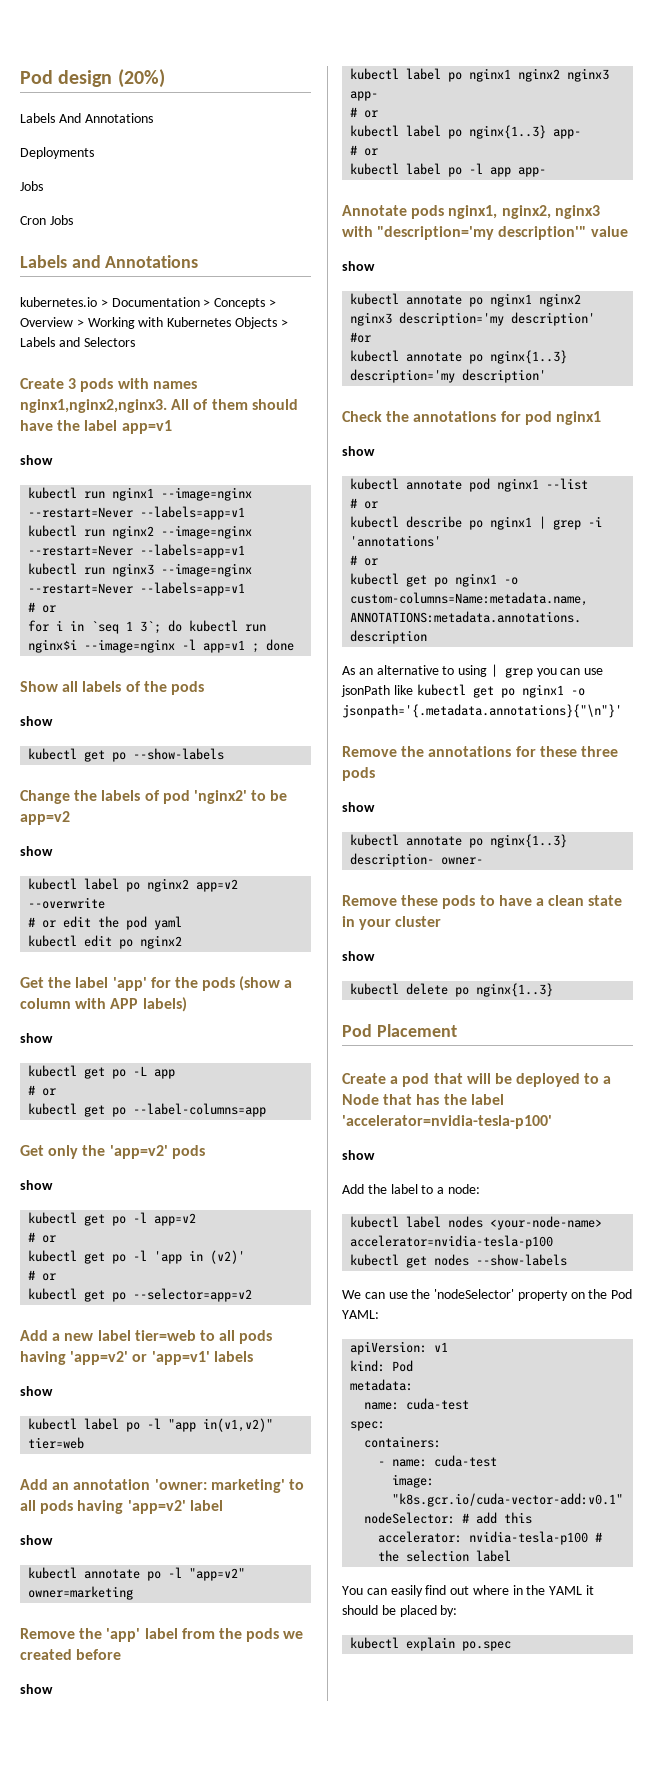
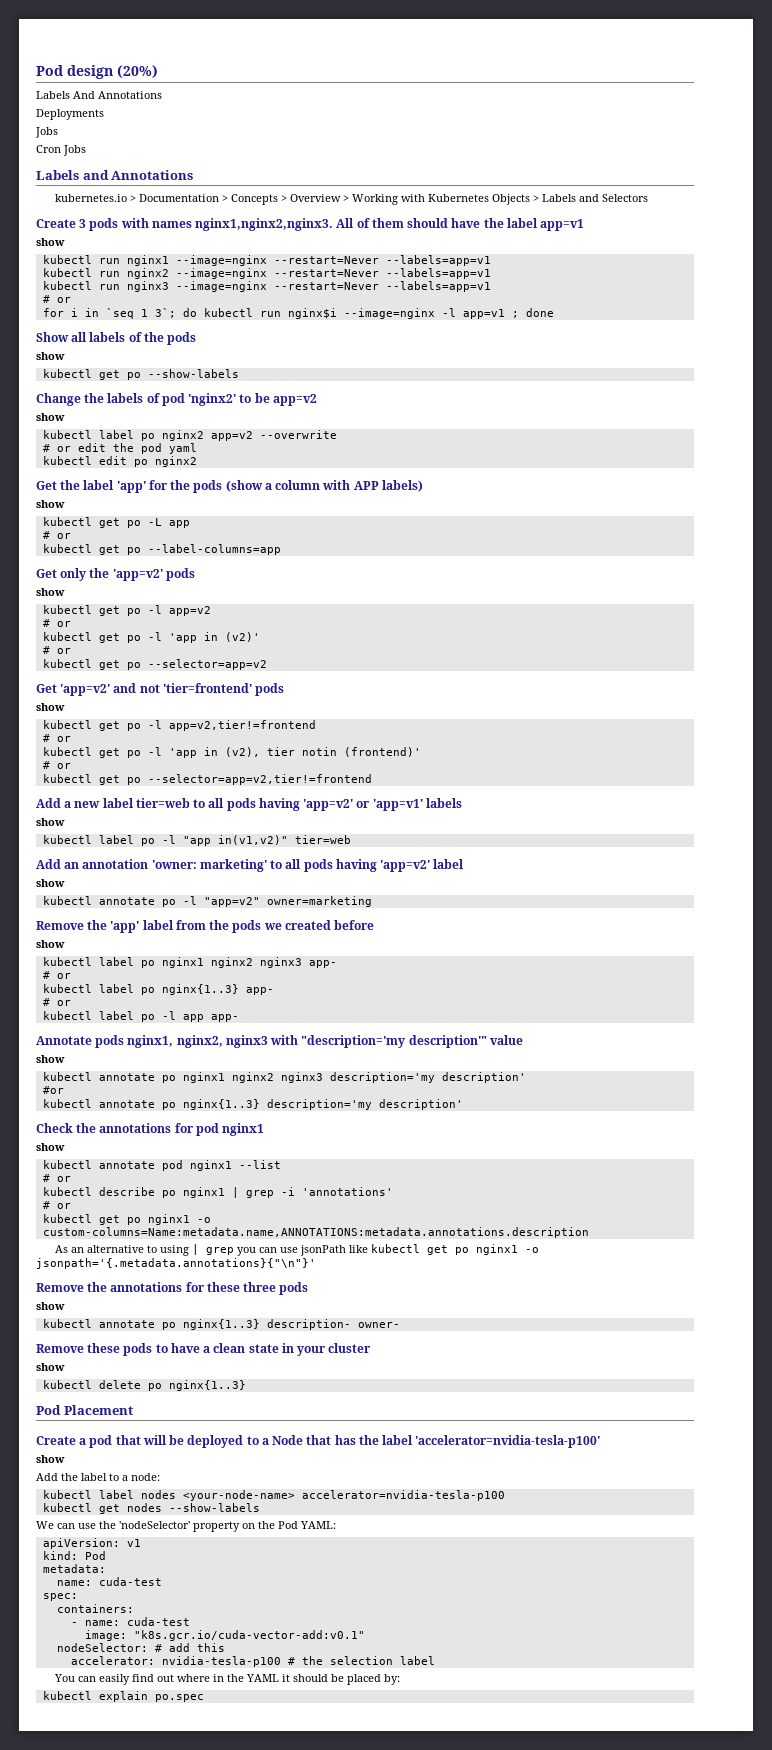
+ Get 'app=v2' and not 'tier=frontend' pods
+ show
+ kubectl get po -l app=v2,tier!=frontend
+ # or
+ kubectl get po -l 'app in (v2), tier notin (frontend)'
+ # or
+ kubectl get po --selector=app=v2,tier!=frontend

